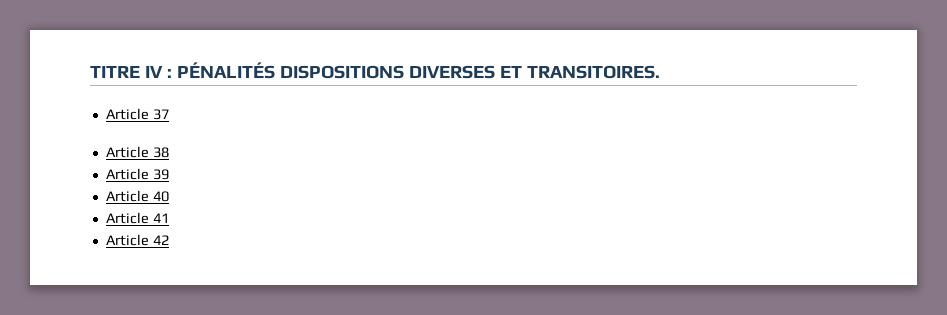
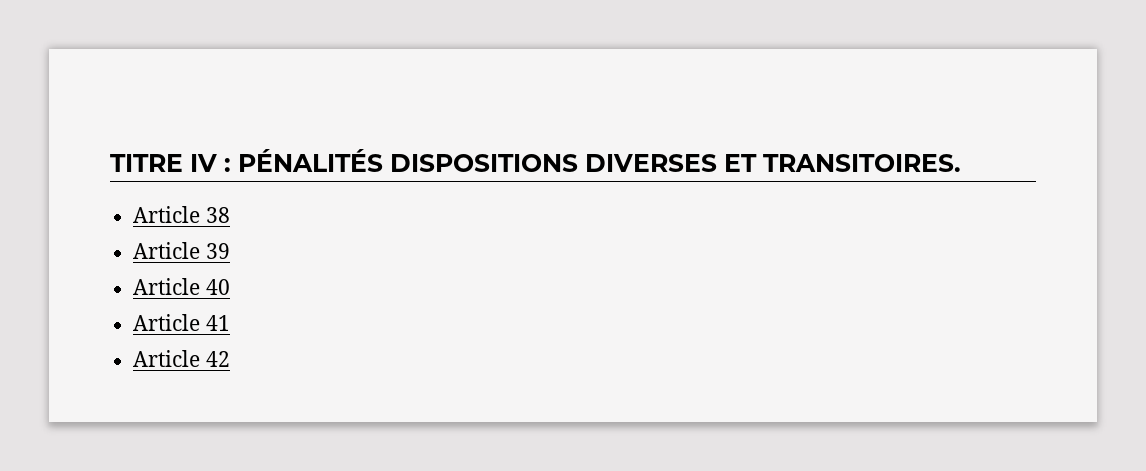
- Article 37

